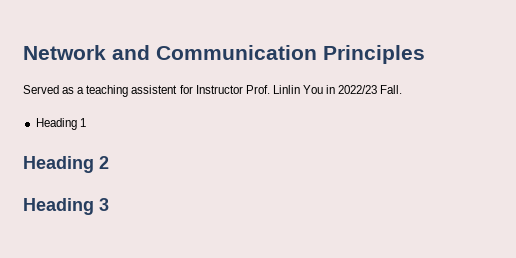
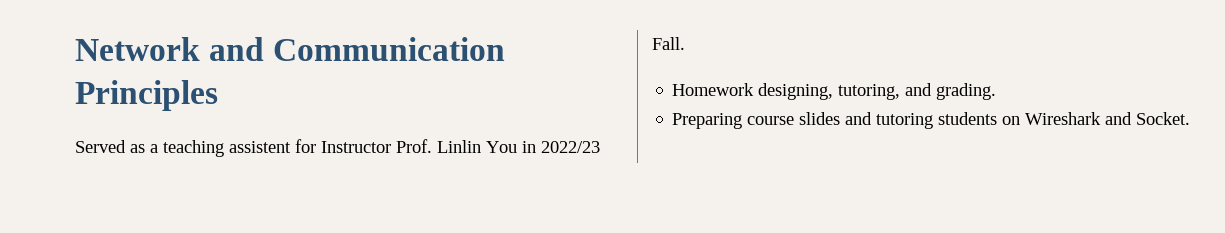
- Heading 1
- Heading 2
- Heading 3
+ Homework designing, tutoring, and grading.
+ Preparing course slides and tutoring students on Wireshark and Socket.

